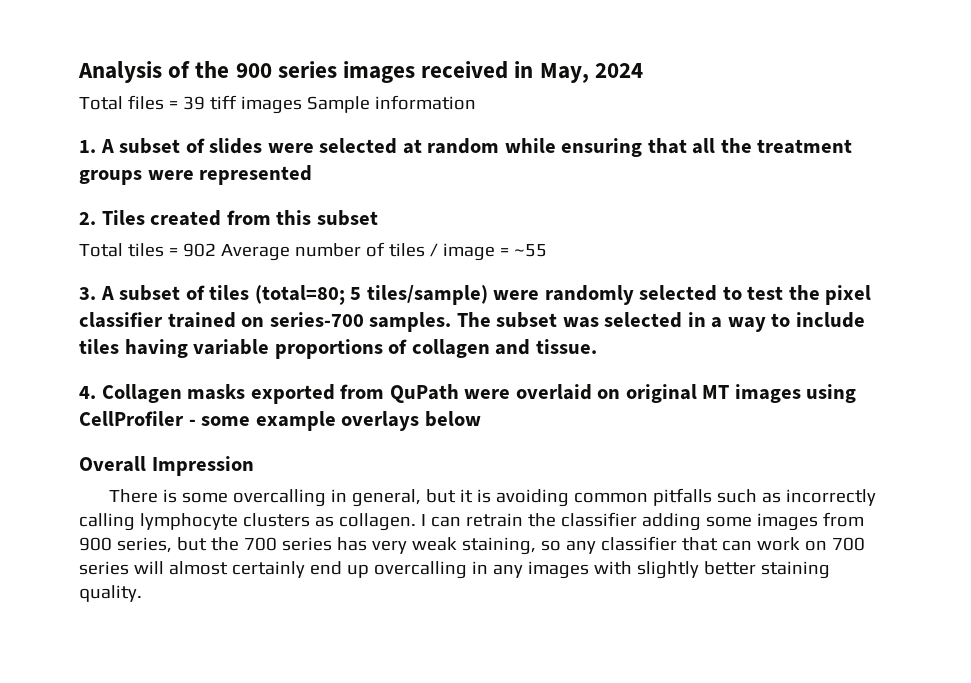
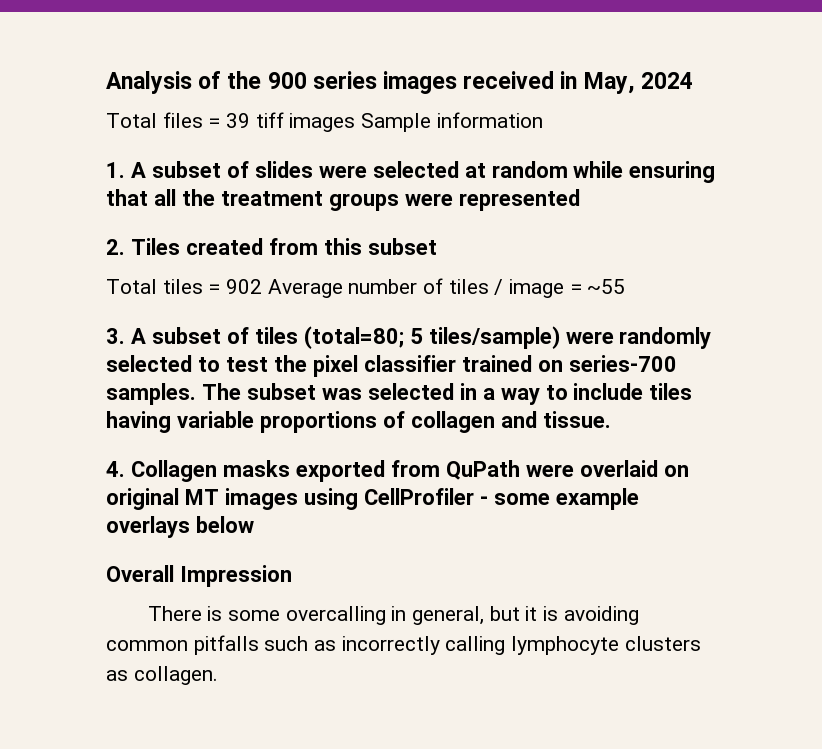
- I can retrain the classifier adding some images from 900 series, but the 700 series has very weak staining, so any classifier that can work on 700 series will almost certainly end up overcalling in any images with slightly better staining quality.

